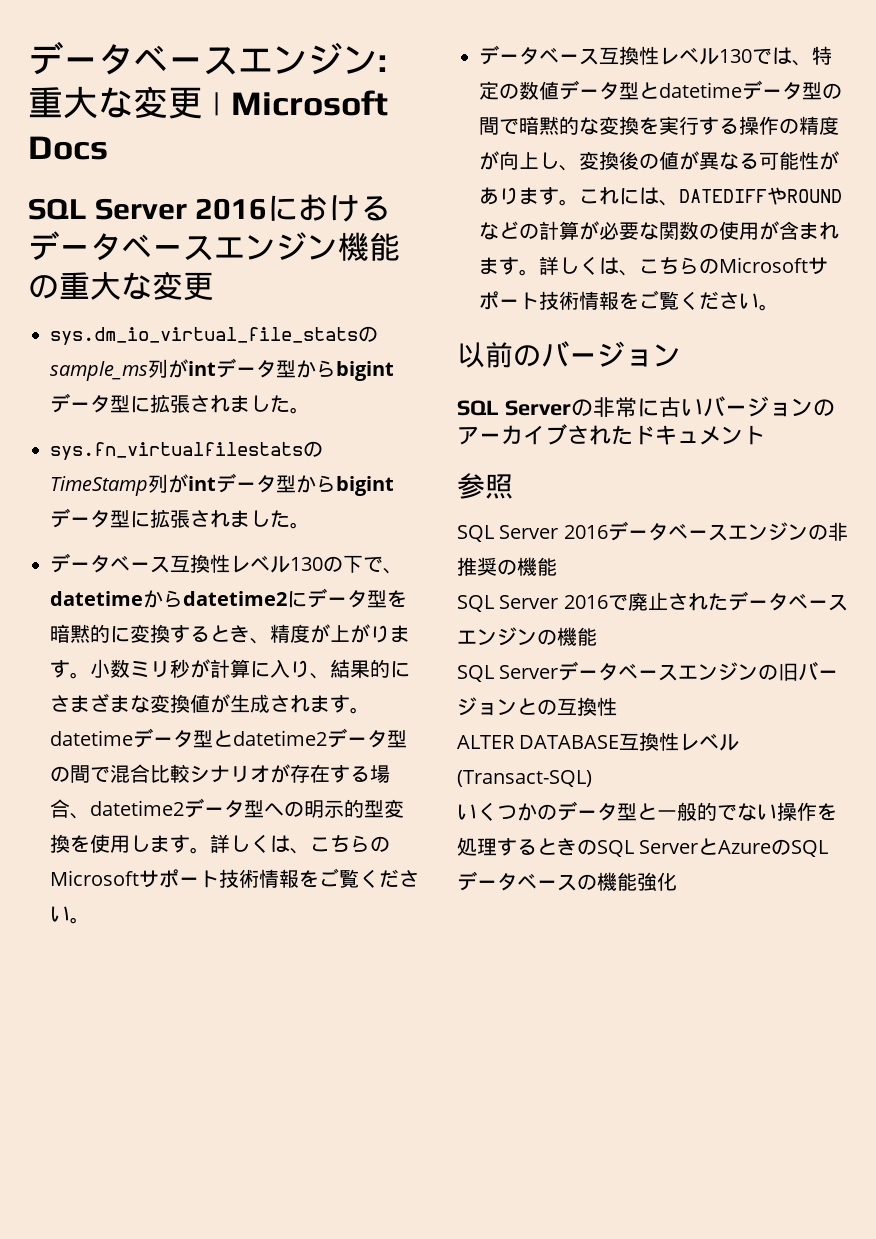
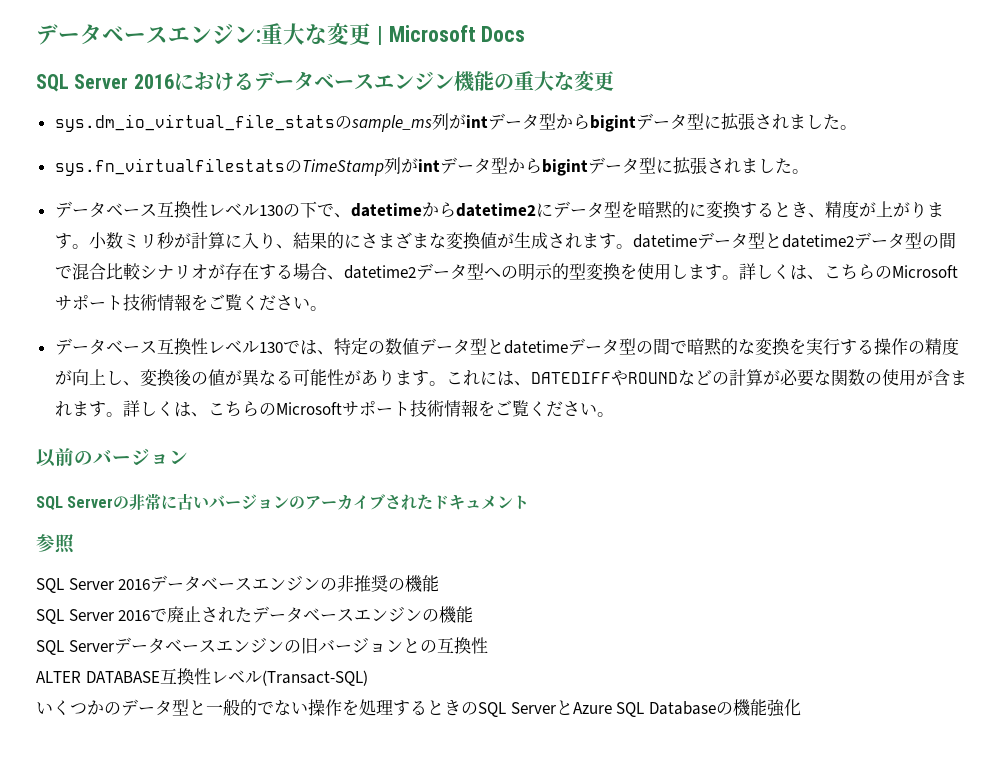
- いくつかのデータ型と一般的でない操作を処理するときのSQL ServerとAzureのSQLデータベースの機能強化
+ いくつかのデータ型と一般的でない操作を処理するときのSQL ServerとAzure SQL Databaseの機能強化

